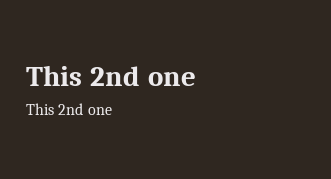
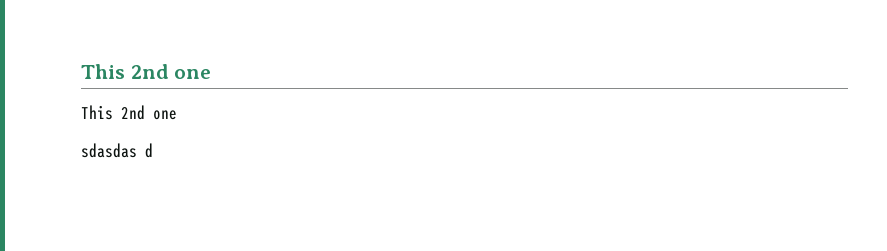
+ sdasdas d

